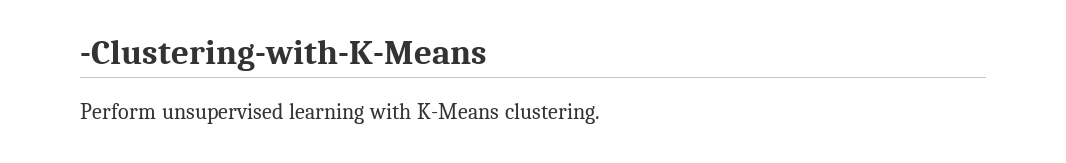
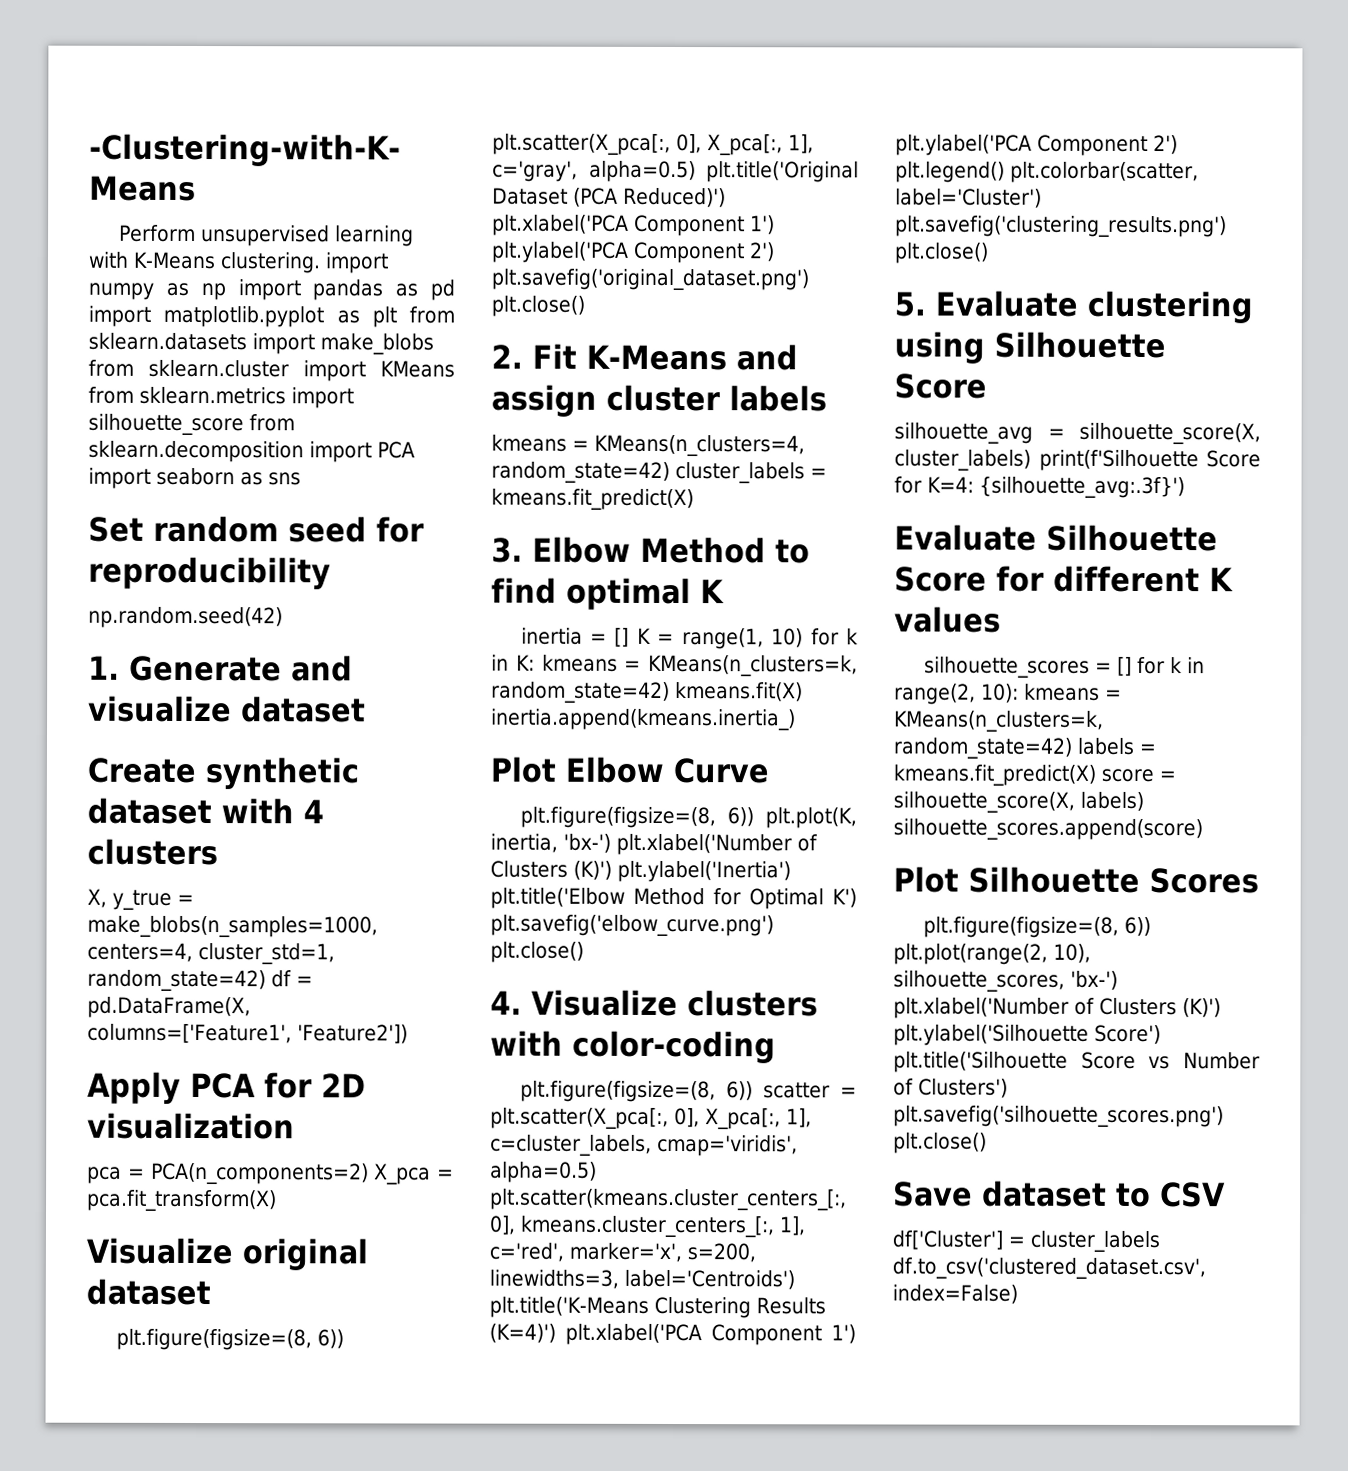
- Perform unsupervised learning with K-Means clustering.
+ Perform unsupervised learning with K-Means clustering. import numpy as np import pandas as pd import matplotlib.pyplot as plt from sklearn.datasets import make_blobs from sklearn.cluster import KMeans from sklearn.metrics import silhouette_score from sklearn.decomposition import PCA import seaborn as sns
+ Set random seed for reproducibility
+ np.random.seed(42)
+ 1. Generate and visualize dataset
+ Create synthetic dataset with 4 clusters
+ X, y_true = make_blobs(n_samples=1000, centers=4, cluster_std=1, random_state=42) df = pd.DataFrame(X, columns=['Feature1', 'Feature2'])
+ Apply PCA for 2D visualization
+ pca = PCA(n_components=2) X_pca = pca.fit_transform(X)
+ Visualize original dataset
+ plt.figure(figsize=(8, 6)) plt.scatter(X_pca[:, 0], X_pca[:, 1], c='gray', alpha=0.5) plt.title('Original Dataset (PCA Reduced)') plt.xlabel('PCA Component 1') plt.ylabel('PCA Component 2') plt.savefig('original_dataset.png') plt.close()
+ 2. Fit K-Means and assign cluster labels
+ kmeans = KMeans(n_clusters=4, random_state=42) cluster_labels = kmeans.fit_predict(X)
+ 3. Elbow Method to find optimal K
+ inertia = [] K = range(1, 10) for k in K: kmeans = KMeans(n_clusters=k, random_state=42) kmeans.fit(X) inertia.append(kmeans.inertia_)
+ Plot Elbow Curve
+ plt.figure(figsize=(8, 6)) plt.plot(K, inertia, 'bx-') plt.xlabel('Number of Clusters (K)') plt.ylabel('Inertia') plt.title('Elbow Method for Optimal K') plt.savefig('elbow_curve.png') plt.close()
+ 4. Visualize clusters with color-coding
+ plt.figure(figsize=(8, 6)) scatter = plt.scatter(X_pca[:, 0], X_pca[:, 1], c=cluster_labels, cmap='viridis', alpha=0.5) plt.scatter(kmeans.cluster_centers_[:, 0], kmeans.cluster_centers_[:, 1], c='red', marker='x', s=200, linewidths=3, label='Centroids') plt.title('K-Means Clustering Results (K=4)') plt.xlabel('PCA Component 1') plt.ylabel('PCA Component 2') plt.legend() plt.colorbar(scatter, label='Cluster') plt.savefig('clustering_results.png') plt.close()
+ 5. Evaluate clustering using Silhouette Score
+ silhouette_avg = silhouette_score(X, cluster_labels) print(f'Silhouette Score for K=4: {silhouette_avg:.3f}')
+ Evaluate Silhouette Score for different K values
+ silhouette_scores = [] for k in range(2, 10): kmeans = KMeans(n_clusters=k, random_state=42) labels = kmeans.fit_predict(X) score = silhouette_score(X, labels) silhouette_scores.append(score)
+ Plot Silhouette Scores
+ plt.figure(figsize=(8, 6)) plt.plot(range(2, 10), silhouette_scores, 'bx-') plt.xlabel('Number of Clusters (K)') plt.ylabel('Silhouette Score') plt.title('Silhouette Score vs Number of Clusters') plt.savefig('silhouette_scores.png') plt.close()
+ Save dataset to CSV
+ df['Cluster'] = cluster_labels df.to_csv('clustered_dataset.csv', index=False)

